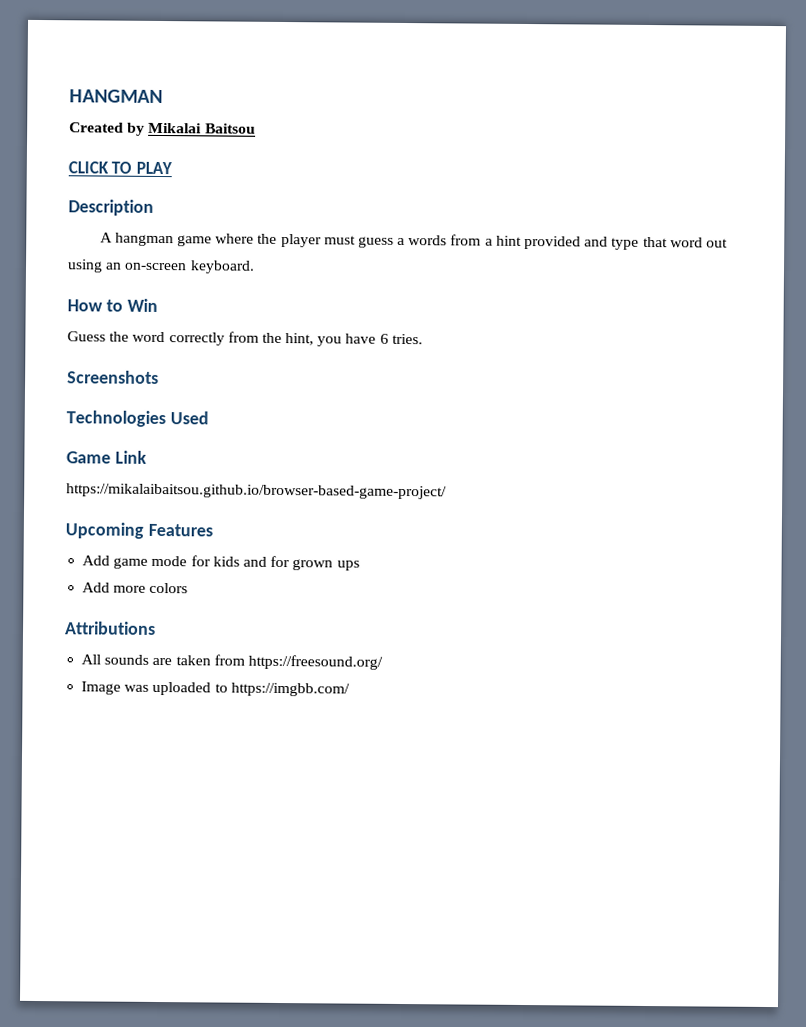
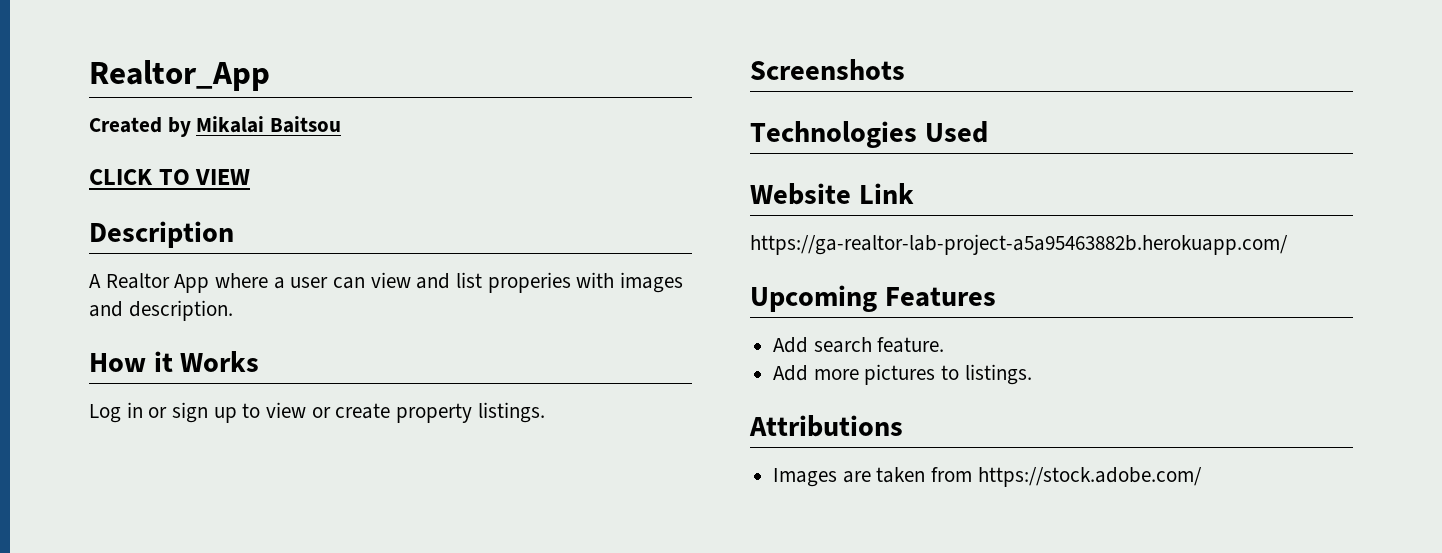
- HANGMAN
+ Realtor_App
- CLICK TO PLAY
+ CLICK TO VIEW
- A hangman game where the player must guess a words from a hint provided and type that word out using an on-screen keyboard.
- How to Win
- Guess the word correctly from the hint, you have 6 tries.
+ A Realtor App where a user can view and list properies with images and description.
+ How it Works
+ Log in or sign up to view or create property listings.
- Game Link
+ Website Link
- https://mikalaibaitsou.github.io/browser-based-game-project/
+ https://ga-realtor-lab-project-a5a95463882b.herokuapp.com/
- Add game mode for kids and for grown ups
+ Add search feature.
- Add more colors
+ Add more pictures to listings.
- All sounds are taken from https://freesound.org/
- Image was uploaded to https://imgbb.com/
+ Images are taken from https://stock.adobe.com/

